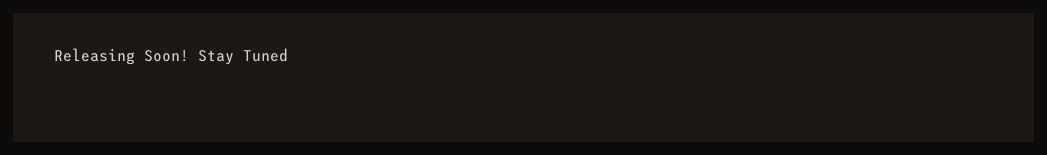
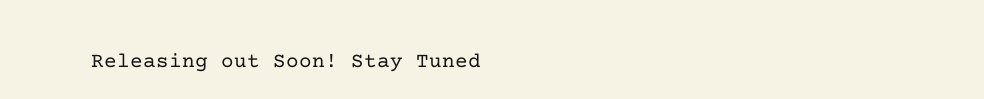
- Releasing Soon!
+ Releasing out Soon!

